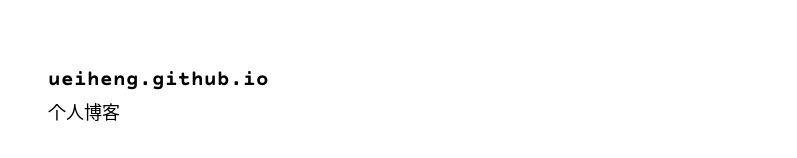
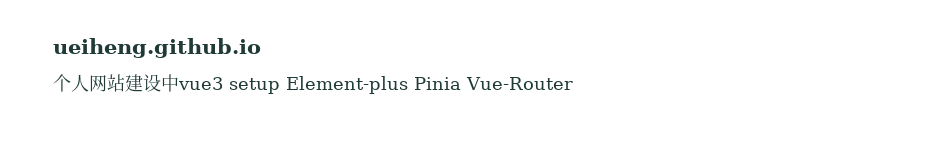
- 个人博客
+ 个人网站建设中vue3 setup Element-plus Pinia Vue-Router

